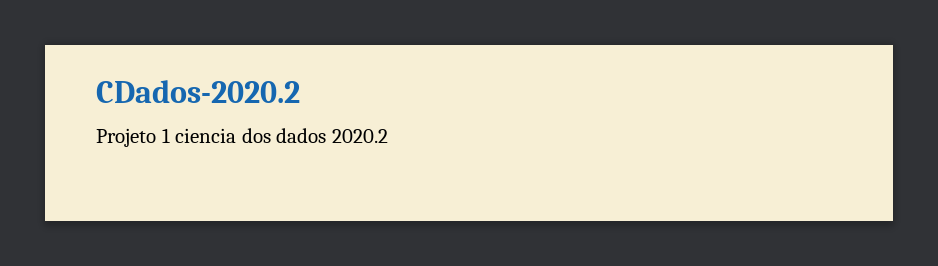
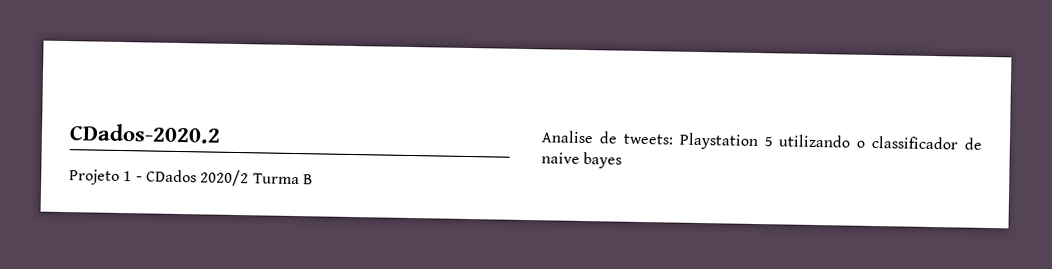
- Projeto 1 ciencia dos dados 2020.2
+ Projeto 1 - CDados 2020/2 Turma B
+ Analise de tweets: Playstation 5 utilizando o classificador de naive bayes

